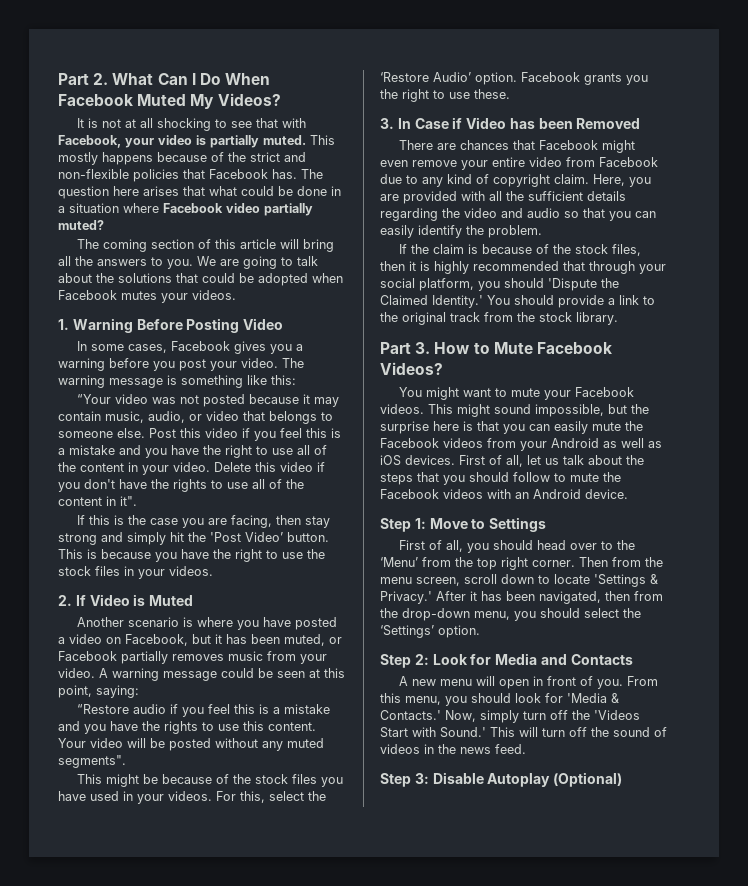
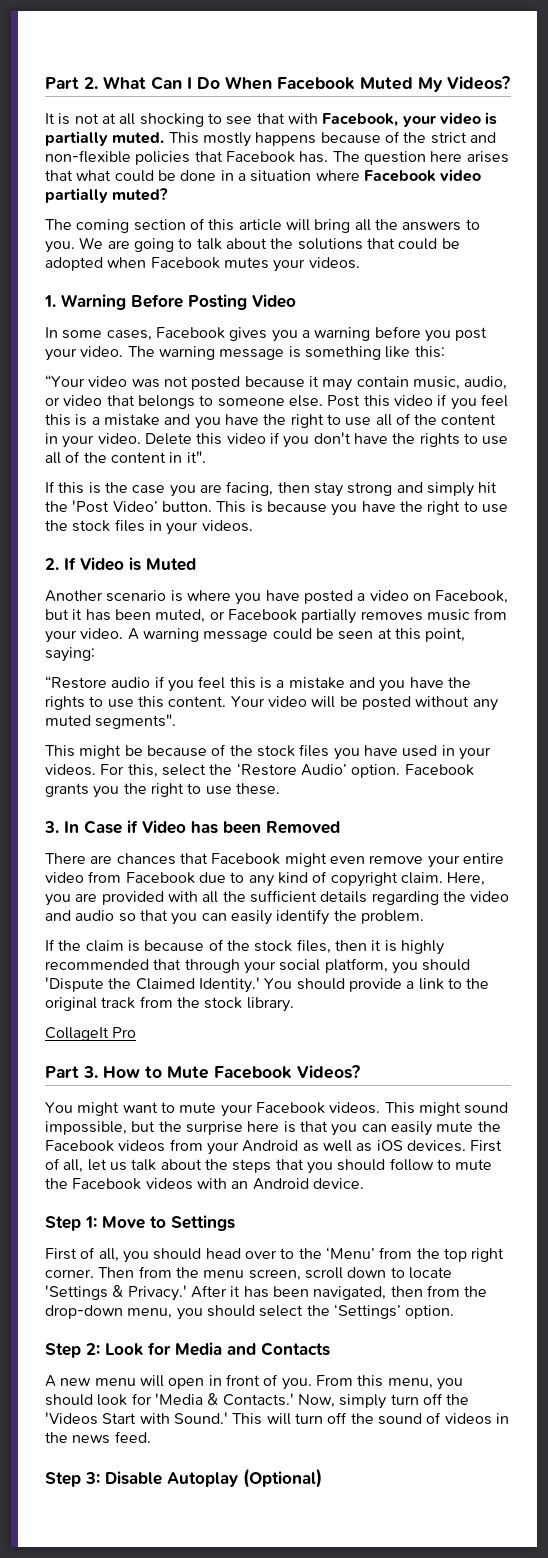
+ CollageIt Pro

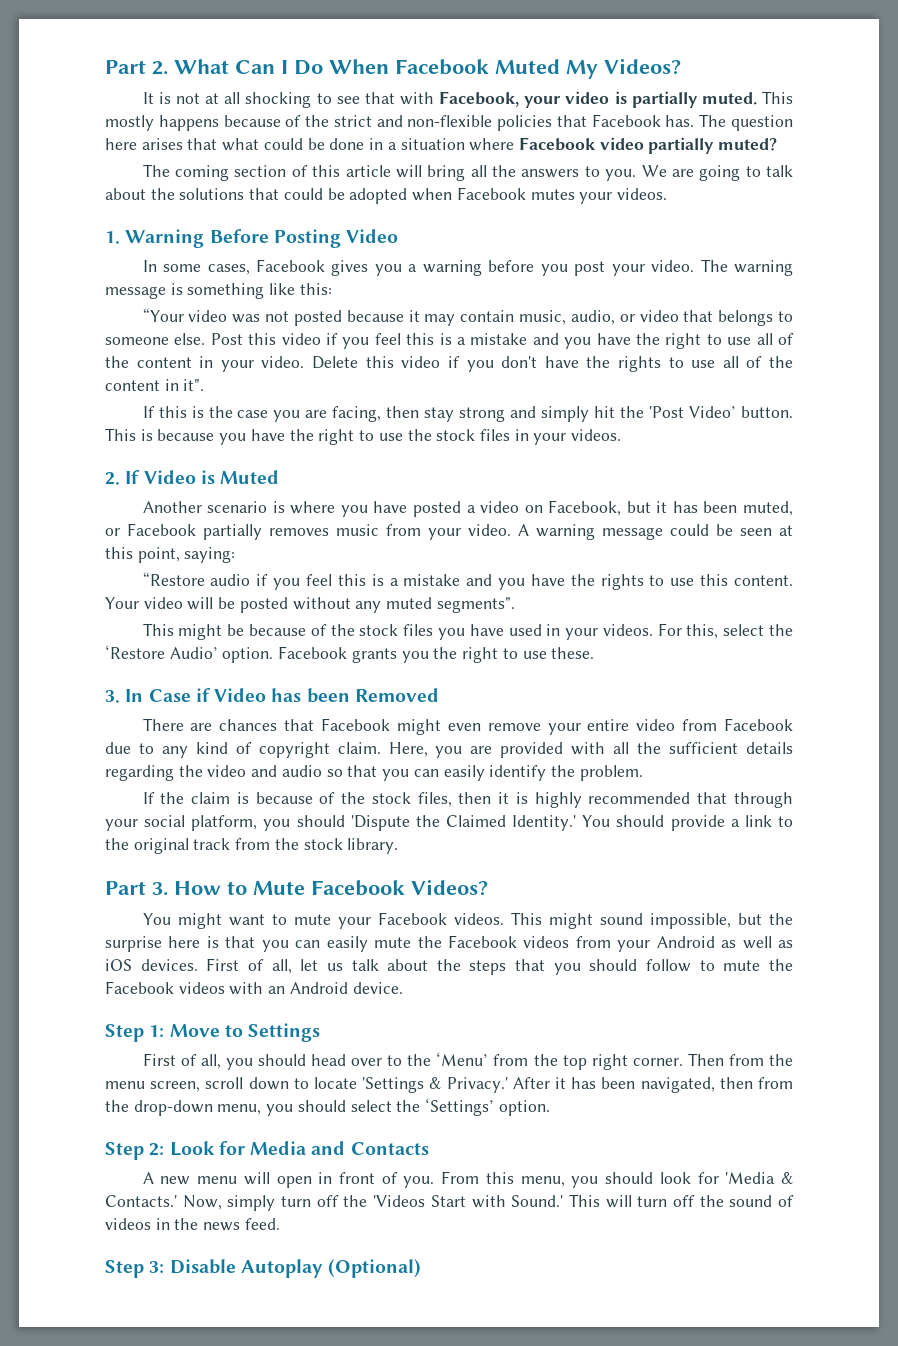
- CollageIt Pro

